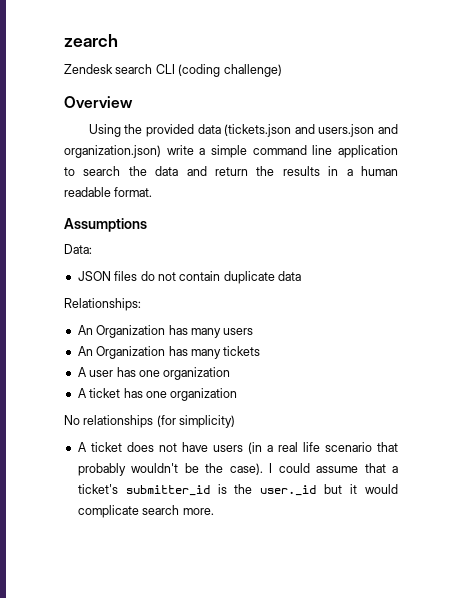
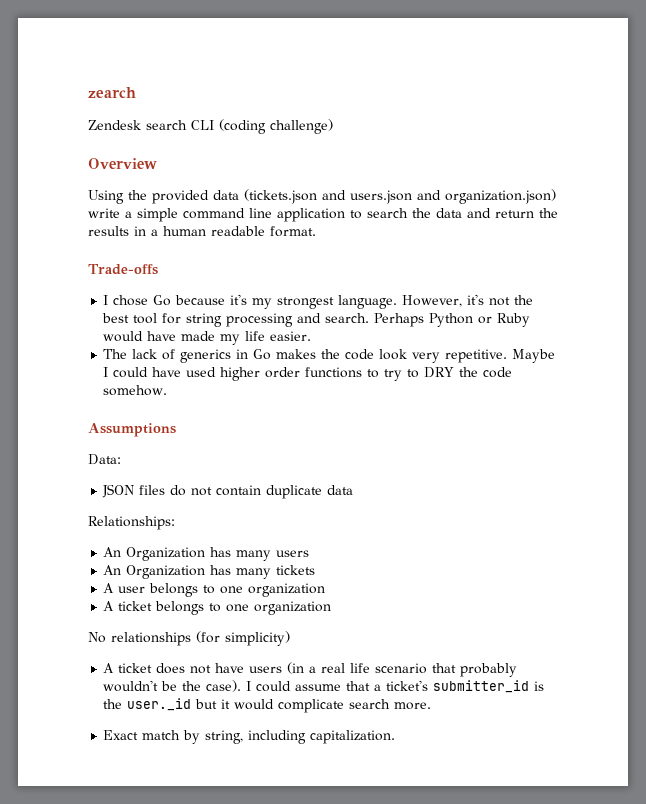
+ Trade-offs
+ I chose Go because it's my strongest language. However, it's not the best tool for string processing and search. Perhaps Python or Ruby would have made my life easier.
+ The lack of generics in Go makes the code look very repetitive. Maybe I could have used higher order functions to try to DRY the code somehow.
- A user has one organization
+ A user belongs to one organization
- A ticket has one organization
+ A ticket belongs to one organization
+ Exact match by string, including capitalization.

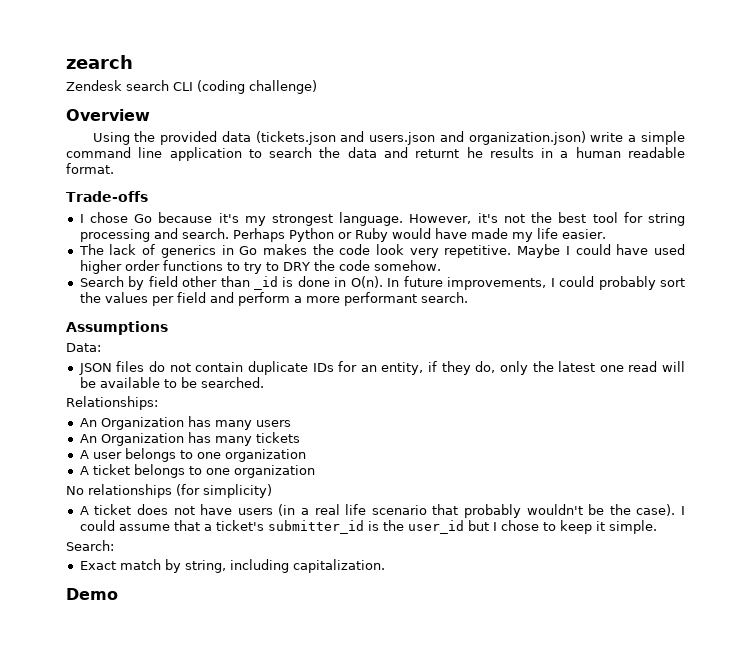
- Using the provided data (tickets.json and users.json and organization.json) write a simple command line application to search the data and return the results in a human readable format.
+ Using the provided data (tickets.json and users.json and organization.json) write a simple command line application to search the data and returnt he results in a human readable format.
+ Search by field other than _id is done in O(n). In future improvements, I could probably sort the values per field and perform a more performant search.
- JSON files do not contain duplicate data
+ JSON files do not contain duplicate IDs for an entity, if they do, only the latest one read will be available to be searched.
- I could assume that a ticket's submitter_id is the user._id but it would complicate search more.
+ I could assume that a ticket's submitter_id is the user_id but I chose to keep it simple.
+ Search:
+ Demo

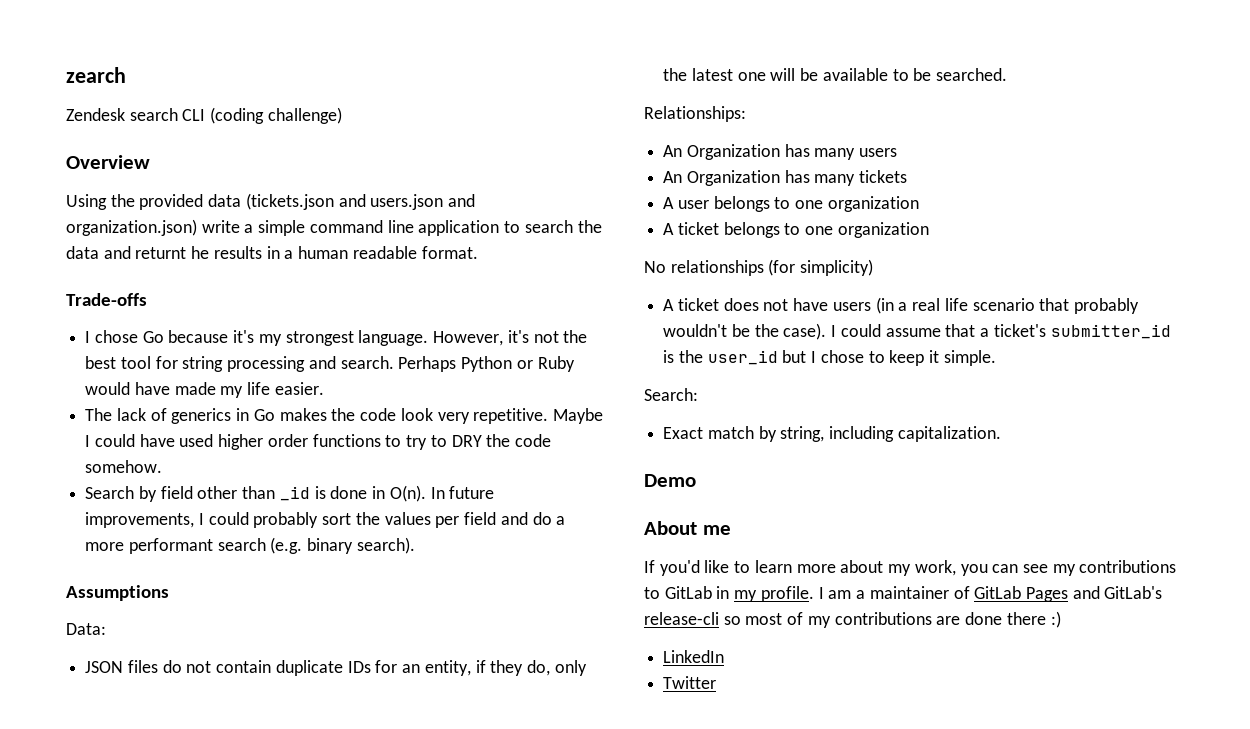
- In future improvements, I could probably sort the values per field and perform a more performant search.
+ In future improvements, I could probably sort the values per field and do a more performant search (e.g. binary search).
- JSON files do not contain duplicate IDs for an entity, if they do, only the latest one read will be available to be searched.
+ JSON files do not contain duplicate IDs for an entity, if they do, only the latest one will be available to be searched.
+ About me
+ If you'd like to learn more about my work, you can see my contributions to GitLab in my profile. I am a maintainer of GitLab Pages and GitLab's release-cli so most of my contributions are done there :)
+ LinkedIn
+ Twitter

